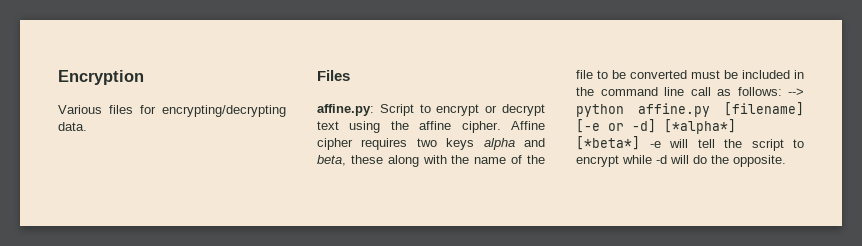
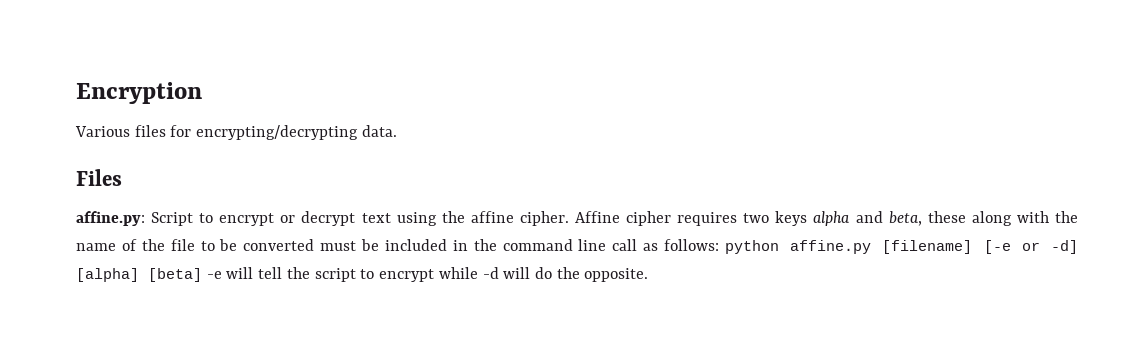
- Affine cipher requires two keys alpha and beta, these along with the name of the file to be converted must be included in the command line call as follows: --> python affine.py [filename] [-e or -d] [*alpha*] [*beta*] -e will tell the script to encrypt while -d will do the opposite.
+ Affine cipher requires two keys alpha and beta, these along with the name of the file to be converted must be included in the command line call as follows: python affine.py [filename] [-e or -d] [alpha] [beta] -e will tell the script to encrypt while -d will do the opposite.

